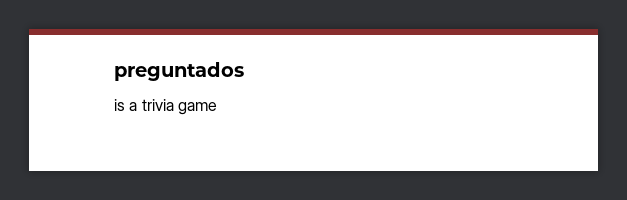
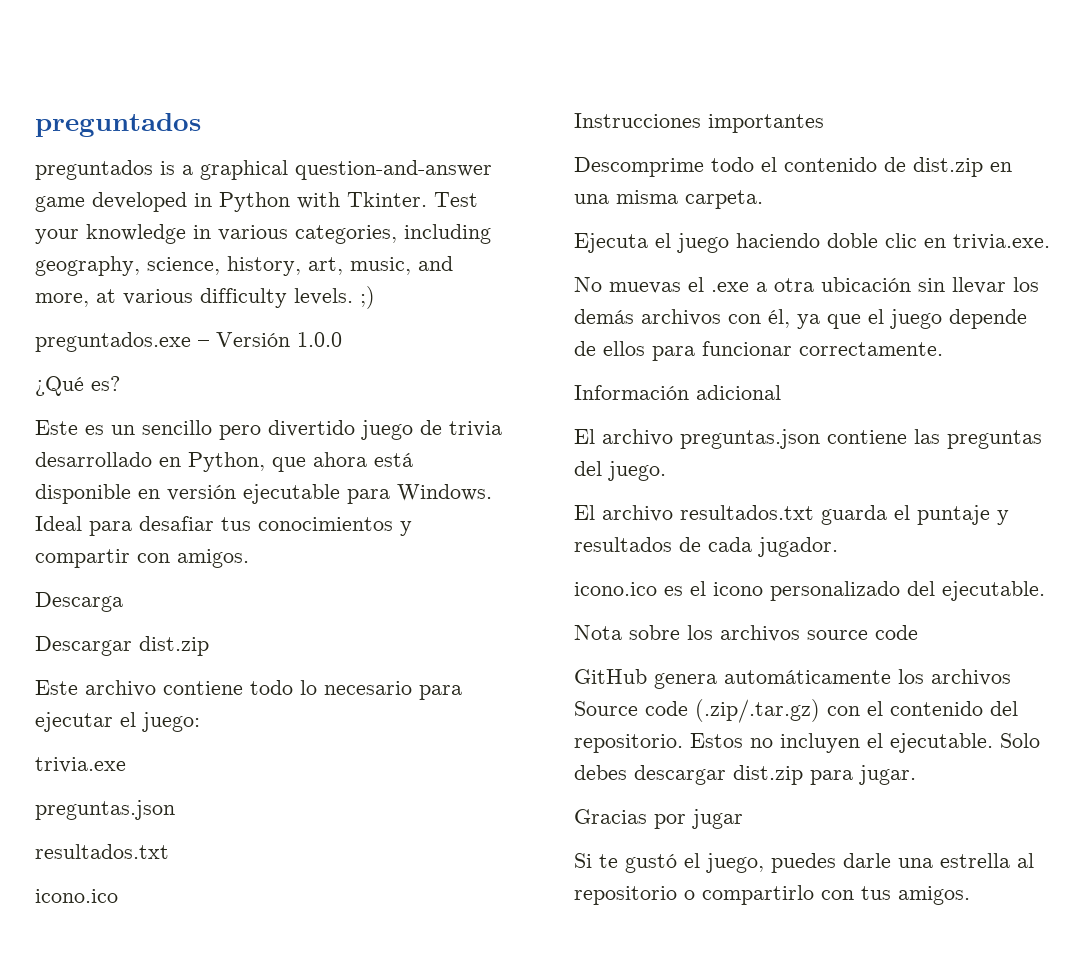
- is a trivia game
+ preguntados is a graphical question-and-answer game developed in Python with Tkinter. Test your knowledge in various categories, including geography, science, history, art, music, and more, at various difficulty levels. ;)
+ preguntados.exe – Versión 1.0.0
+ ¿Qué es?
+ Este es un sencillo pero divertido juego de trivia desarrollado en Python, que ahora está disponible en versión ejecutable para Windows. Ideal para desafiar tus conocimientos y compartir con amigos.
+ Descarga
+ Descargar dist.zip
+ Este archivo contiene todo lo necesario para ejecutar el juego:
+ trivia.exe
+ preguntas.json
+ resultados.txt
+ icono.ico
+ Instrucciones importantes
+ Descomprime todo el contenido de dist.zip en una misma carpeta.
+ Ejecuta el juego haciendo doble clic en trivia.exe.
+ No muevas el .exe a otra ubicación sin llevar los demás archivos con él, ya que el juego depende de ellos para funcionar correctamente.
+ Información adicional
+ El archivo preguntas.json contiene las preguntas del juego.
+ El archivo resultados.txt guarda el puntaje y resultados de cada jugador.
+ icono.ico es el icono personalizado del ejecutable.
+ Nota sobre los archivos source code
+ GitHub genera automáticamente los archivos Source code (.zip/.tar.gz) con el contenido del repositorio. Estos no incluyen el ejecutable. Solo debes descargar dist.zip para jugar.
+ Gracias por jugar
+ Si te gustó el juego, puedes darle una estrella al repositorio o compartirlo con tus amigos.

